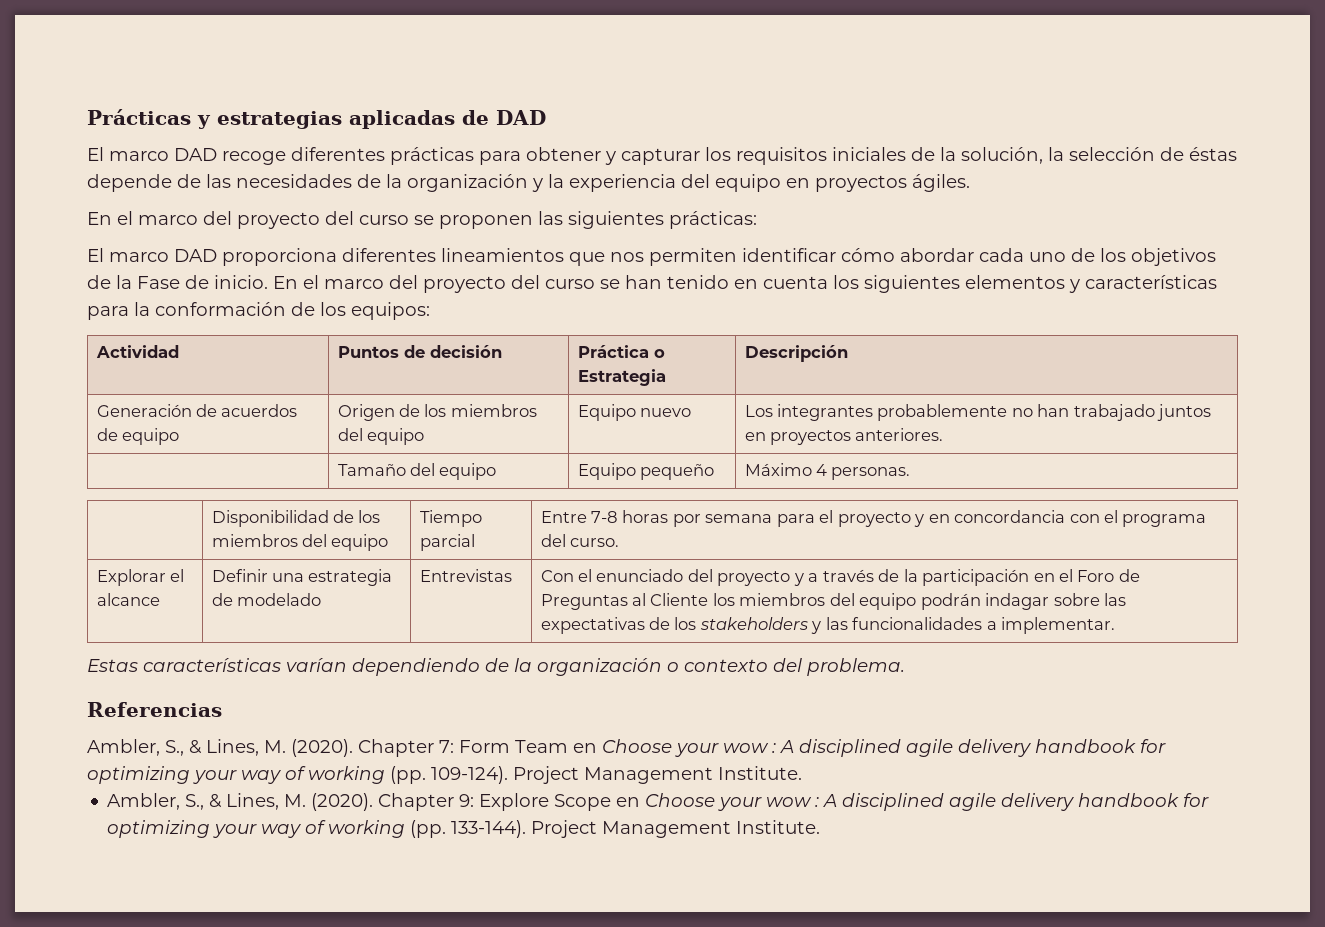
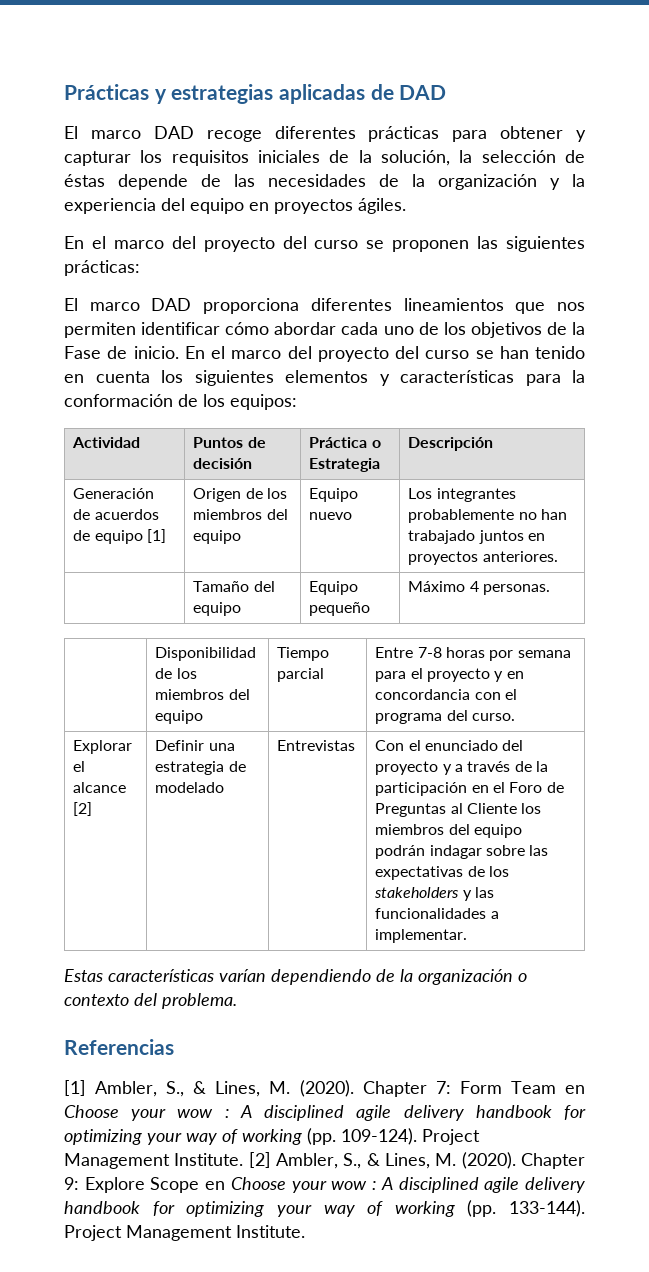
- Generación de acuerdos de equipo | Origen de los miembros del equipo | Equipo nuevo | Los integrantes probablemente no han trabajado juntos en proyectos anteriores.
+ Generación de acuerdos de equipo [1] | Origen de los miembros del equipo | Equipo nuevo | Los integrantes probablemente no han trabajado juntos en proyectos anteriores.
- Explorar el alcance
+ Explorar el alcance [2]
  Referencias
- Ambler, S., & Lines, M. (2020).
+ [1] Ambler, S., & Lines, M. (2020).
- Chapter 7: Form Team en Choose your wow : A disciplined agile delivery handbook for optimizing your way of working (pp. 109-124). Project Management Institute.
- Ambler, S., & Lines, M. (2020).
+ Chapter 7: Form Team en Choose your wow : A disciplined agile delivery handbook for optimizing your way of working (pp. 109-124). Project Management Institute. [2] Ambler, S., & Lines, M. (2020).

